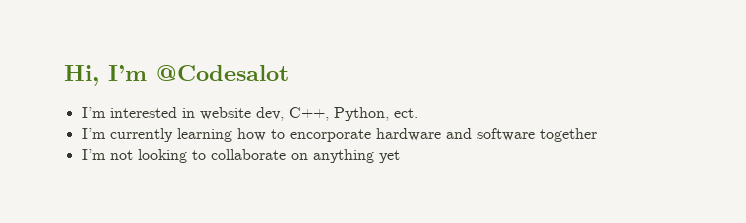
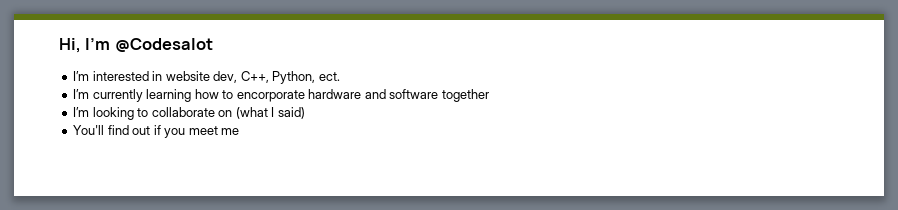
- I’m not looking to collaborate on anything yet
+ I’m looking to collaborate on (what I said)
+ You'll find out if you meet me

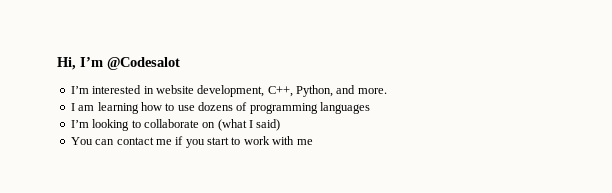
- I’m interested in website dev, C++, Python, ect.
- I’m currently learning how to encorporate hardware and software together
+ I’m interested in website development, C++, Python, and more.
+ I am learning how to use dozens of programming languages
- You'll find out if you meet me
+ You can contact me if you start to work with me

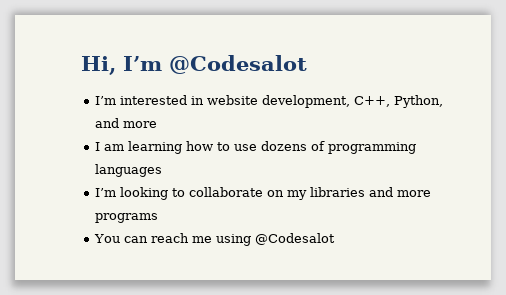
- I’m interested in website development, C++, Python, and more.
+ I’m interested in website development, C++, Python, and more
- I’m looking to collaborate on (what I said)
- You can contact me if you start to work with me
+ I’m looking to collaborate on my libraries and more programs
+ You can reach me using @Codesalot

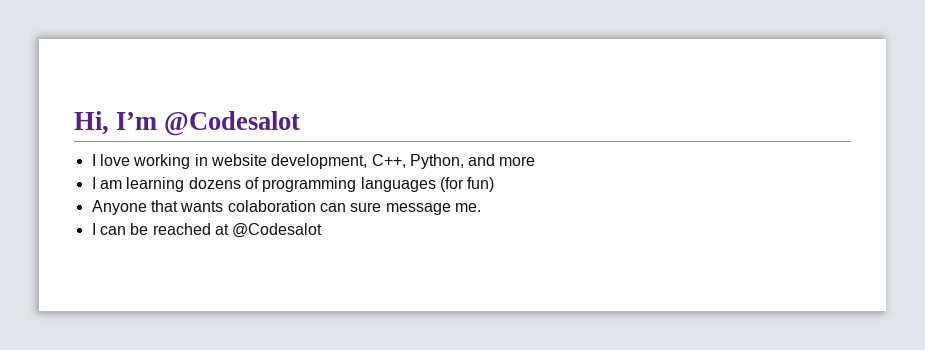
- I’m interested in website development, C++, Python, and more
+ I love working in website development, C++, Python, and more
- I am learning how to use dozens of programming languages
- I’m looking to collaborate on my libraries and more programs
- You can reach me using @Codesalot
+ I am learning dozens of programming languages (for fun)
+ Anyone that wants colaboration can sure message me.
+ I can be reached at @Codesalot

